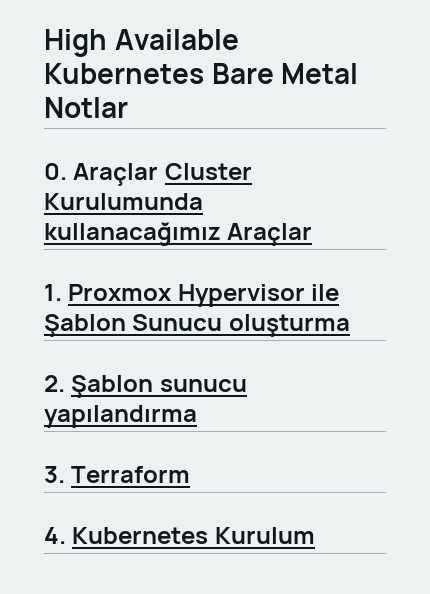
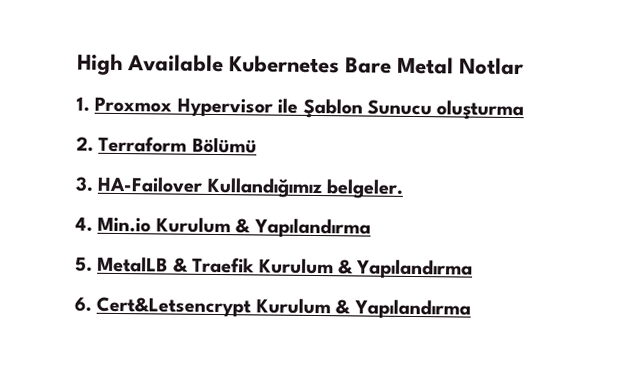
- 0. Araçlar Cluster Kurulumunda kullanacağımız Araçlar
- 2. Şablon sunucu yapılandırma
- 3. Terraform
- 4. Kubernetes Kurulum
+ 2. Terraform Bölümü
+ 3. HA-Failover Kullandığımız belgeler.
+ 4. Min.io Kurulum & Yapılandırma
+ 5. MetalLB & Traefik Kurulum & Yapılandırma
+ 6. Cert&Letsencrypt Kurulum & Yapılandırma

